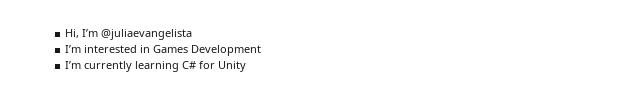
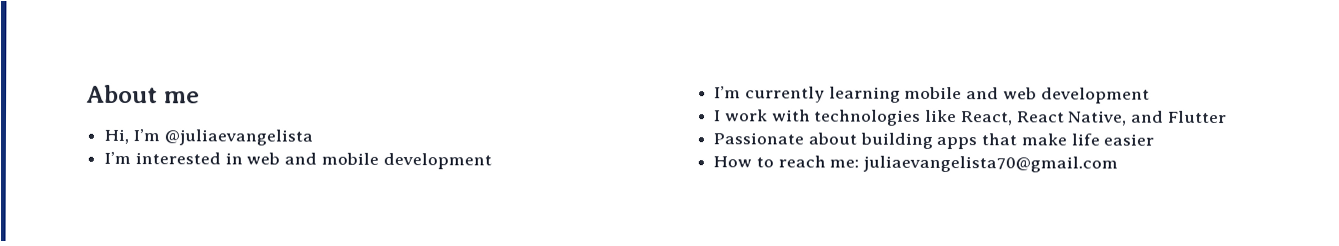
+ About me
- I’m interested in Games Development
+ I’m interested in web and mobile development
- I’m currently learning C# for Unity
+ I’m currently learning mobile and web development
+ I work with technologies like React, React Native, and Flutter
+ Passionate about building apps that make life easier
+ How to reach me: juliaevangelista70@gmail.com

